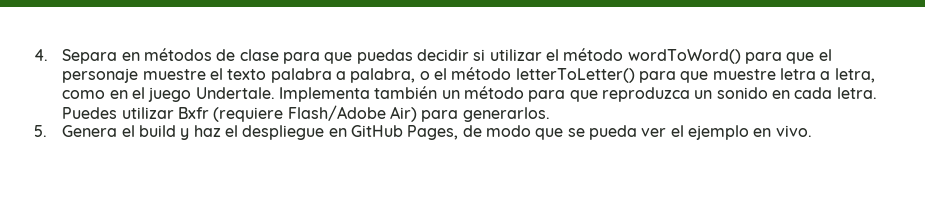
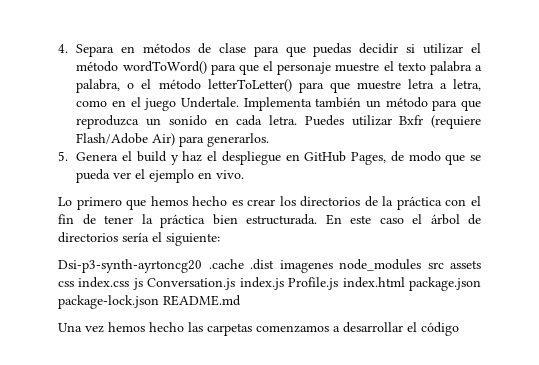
+ Lo primero que hemos hecho es crear los directorios de la práctica con el fin de tener la práctica bien estructurada. En este caso el árbol de directorios sería el siguiente:
+ Dsi-p3-synth-ayrtoncg20 .cache .dist imagenes node_modules src assets css index.css js Conversation.js index.js Profile.js index.html package.json package-lock.json README.md
+ Una vez hemos hecho las carpetas comenzamos a desarrollar el código

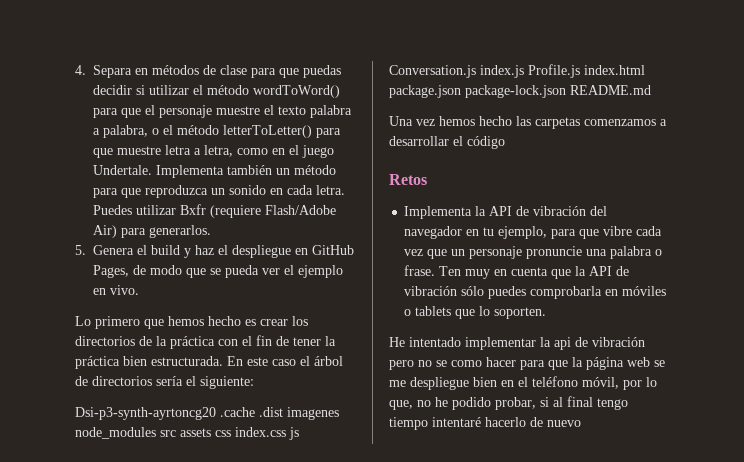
+ Retos
+ Implementa la API de vibración del navegador en tu ejemplo, para que vibre cada vez que un personaje pronuncie una palabra o frase. Ten muy en cuenta que la API de vibración sólo puedes comprobarla en móviles o tablets que lo soporten.
+ He intentado implementar la api de vibración pero no se como hacer para que la página web se me despliegue bien en el teléfono móvil, por lo que, no he podido probar, si al final tengo tiempo intentaré hacerlo de nuevo

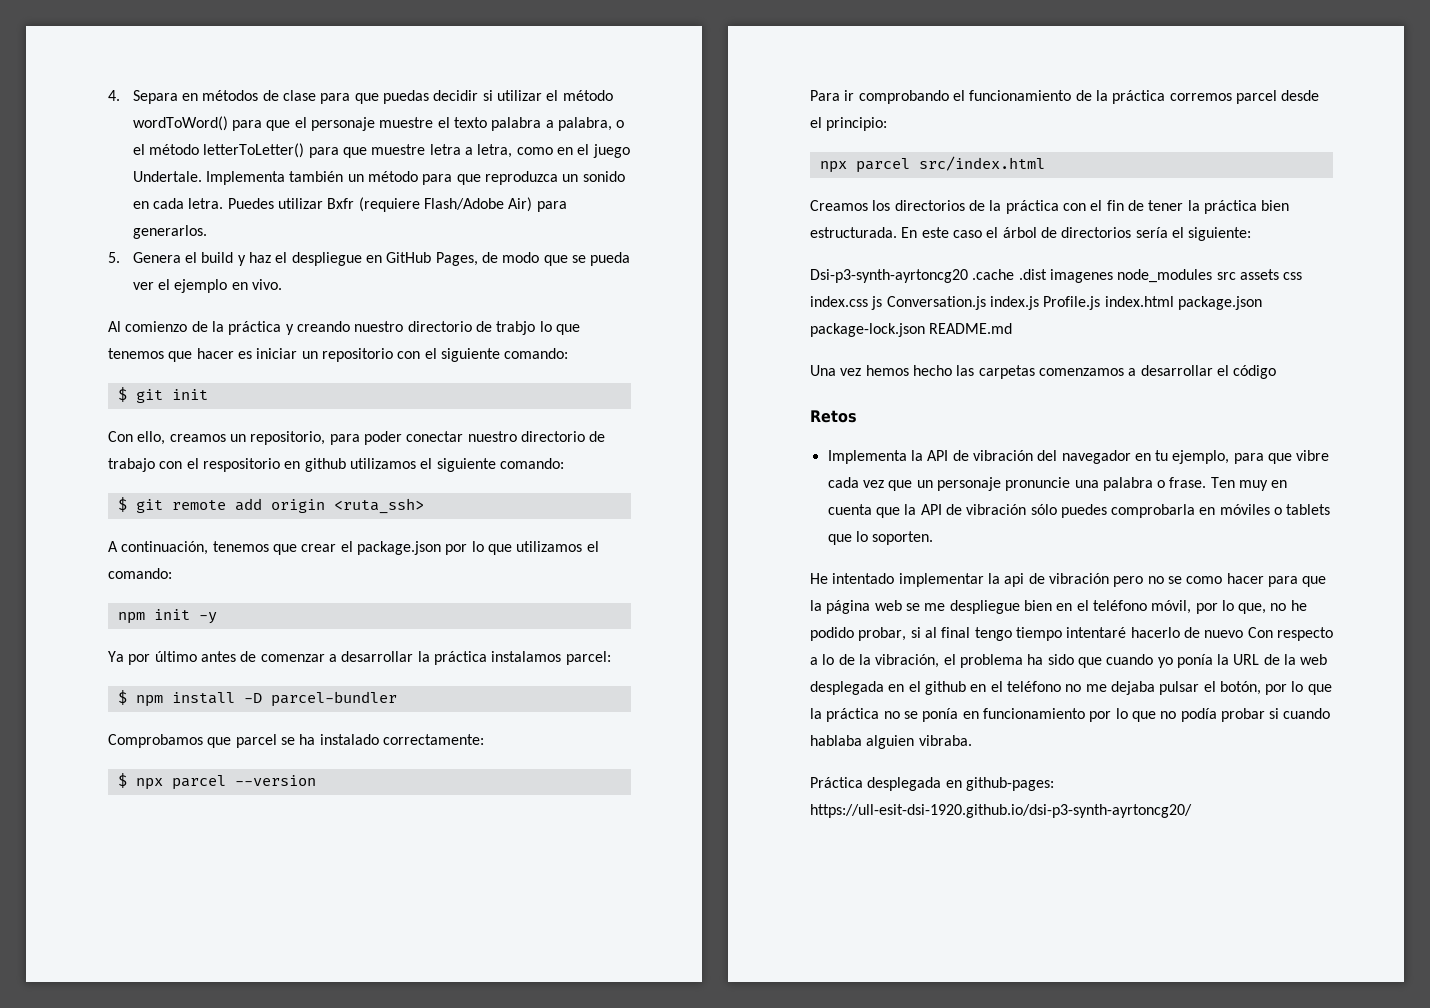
- Lo primero que hemos hecho es crear los directorios de la práctica con el fin de tener la práctica bien estructurada.
+ Al comienzo de la práctica y creando nuestro directorio de trabjo lo que tenemos que hacer es iniciar un repositorio con el siguiente comando:
+ $ git init
+ Con ello, creamos un repositorio, para poder conectar nuestro directorio de trabajo con el respositorio en github utilizamos el siguiente comando:
+ $ git remote add origin <ruta_ssh>
+ A continuación, tenemos que crear el package.json por lo que utilizamos el comando:
+ npm init -y
+ Ya por último antes de comenzar a desarrollar la práctica instalamos parcel:
+ $ npm install -D parcel-bundler
+ Comprobamos que parcel se ha instalado correctamente:
+ $ npx parcel --version
+ Para ir comprobando el funcionamiento de la práctica corremos parcel desde el principio:
+ npx parcel src/index.html
+ Creamos los directorios de la práctica con el fin de tener la práctica bien estructurada.
- He intentado implementar la api de vibración pero no se como hacer para que la página web se me despliegue bien en el teléfono móvil, por lo que, no he podido probar, si al final tengo tiempo intentaré hacerlo de nuevo
+ He intentado implementar la api de vibración pero no se como hacer para que la página web se me despliegue bien en el teléfono móvil, por lo que, no he podido probar, si al final tengo tiempo intentaré hacerlo de nuevo Con respecto a lo de la vibración, el problema ha sido que cuando yo ponía la URL de la web desplegada en el github en el teléfono no me dejaba pulsar el botón, por lo que la práctica no se ponía en funcionamiento por lo que no podía probar si cuando hablaba alguien vibraba.
+ Práctica desplegada en github-pages: https://ull-esit-dsi-1920.github.io/dsi-p3-synth-ayrtoncg20/

